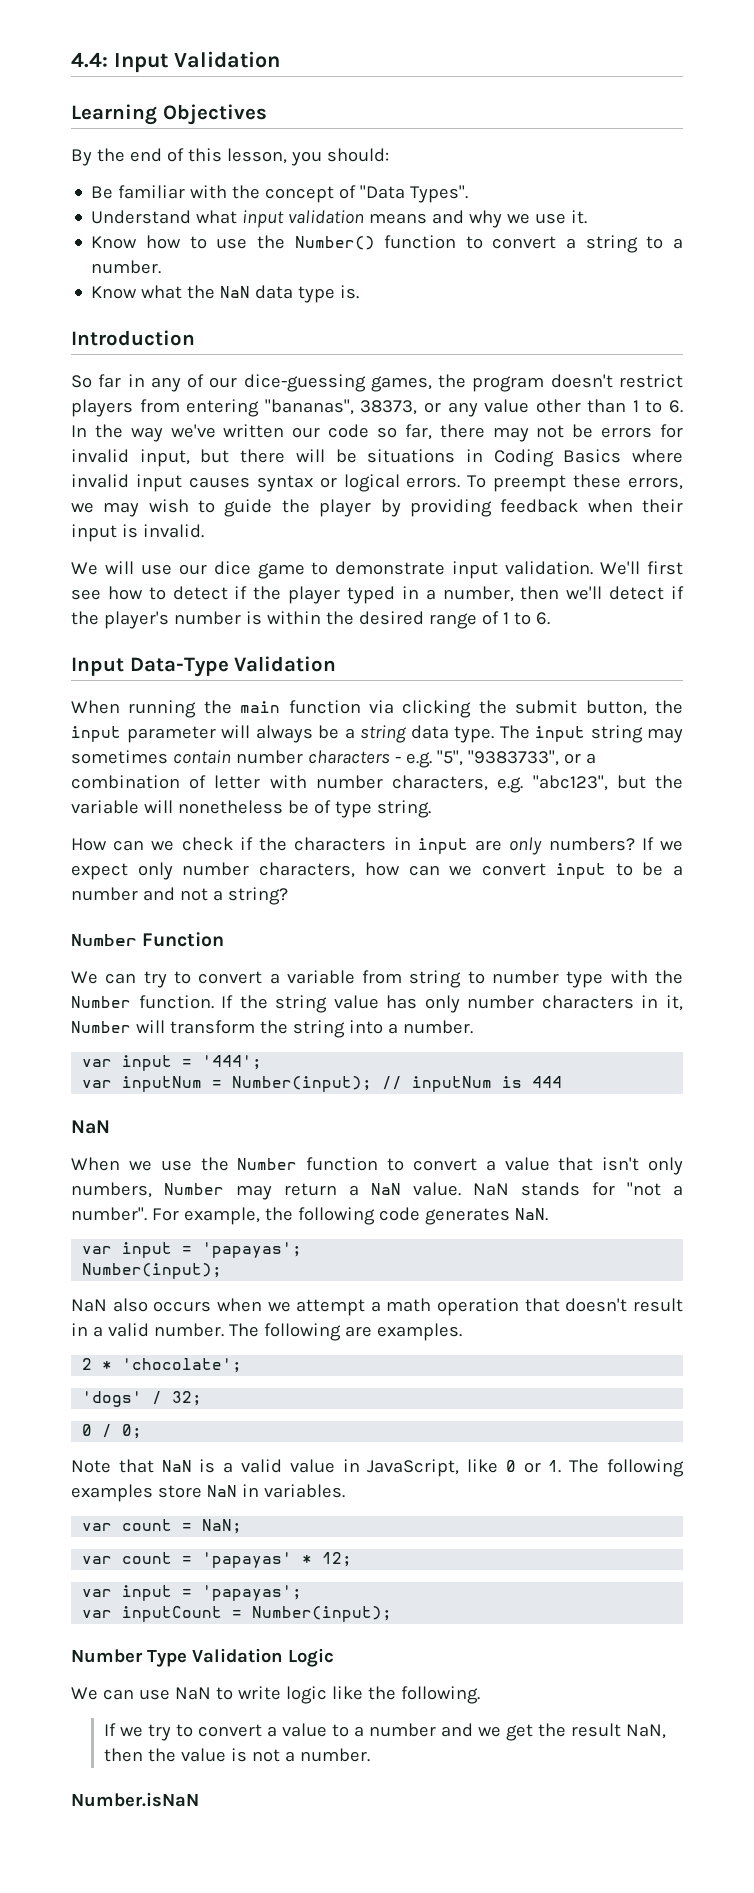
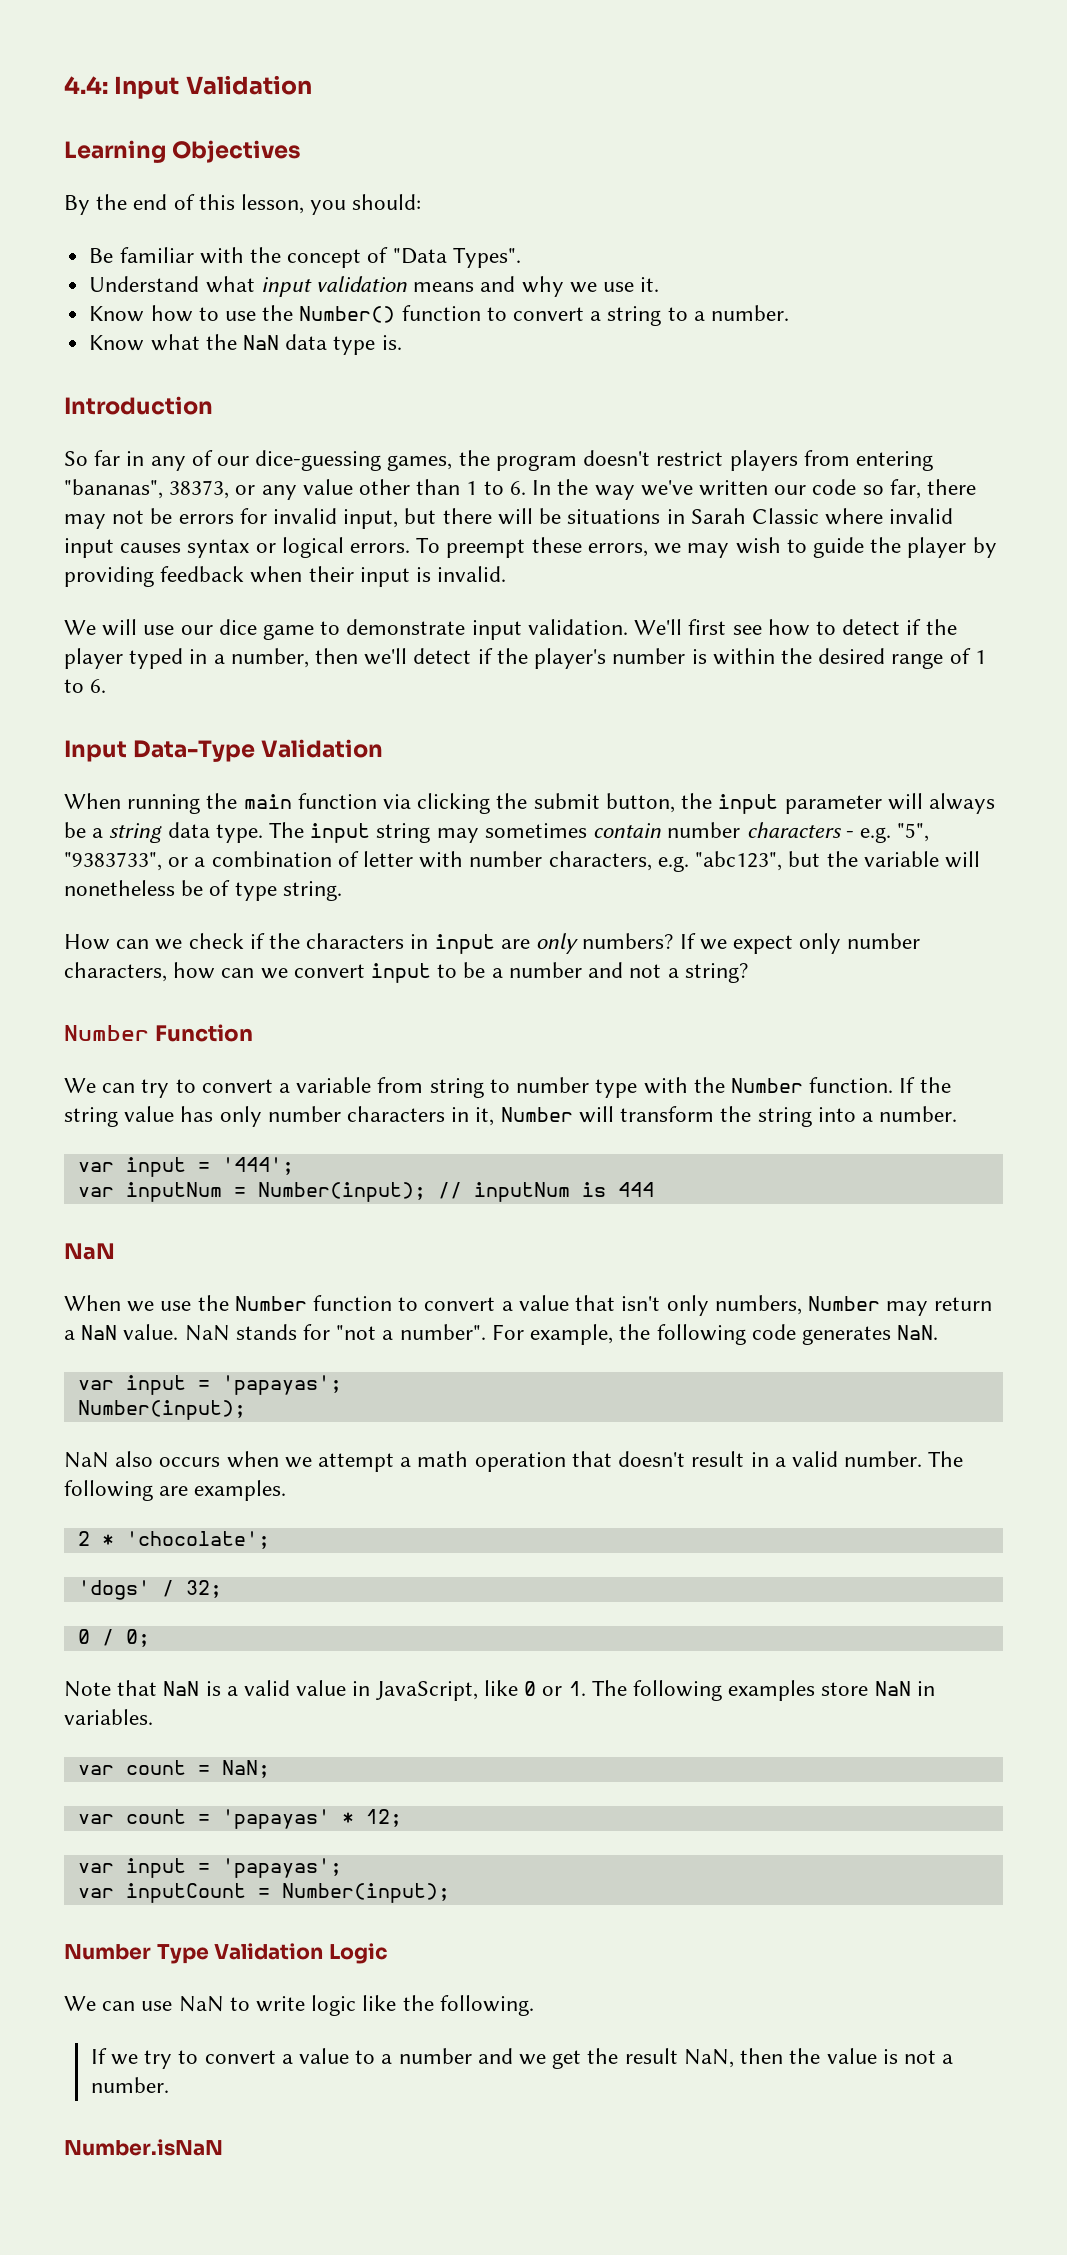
- So far in any of our dice-guessing games, the program doesn't restrict players from entering "bananas", 38373, or any value other than 1 to 6. In the way we've written our code so far, there may not be errors for invalid input, but there will be situations in Coding Basics where invalid input causes syntax or logical errors.
+ So far in any of our dice-guessing games, the program doesn't restrict players from entering "bananas", 38373, or any value other than 1 to 6. In the way we've written our code so far, there may not be errors for invalid input, but there will be situations in Sarah Classic where invalid input causes syntax or logical errors.

